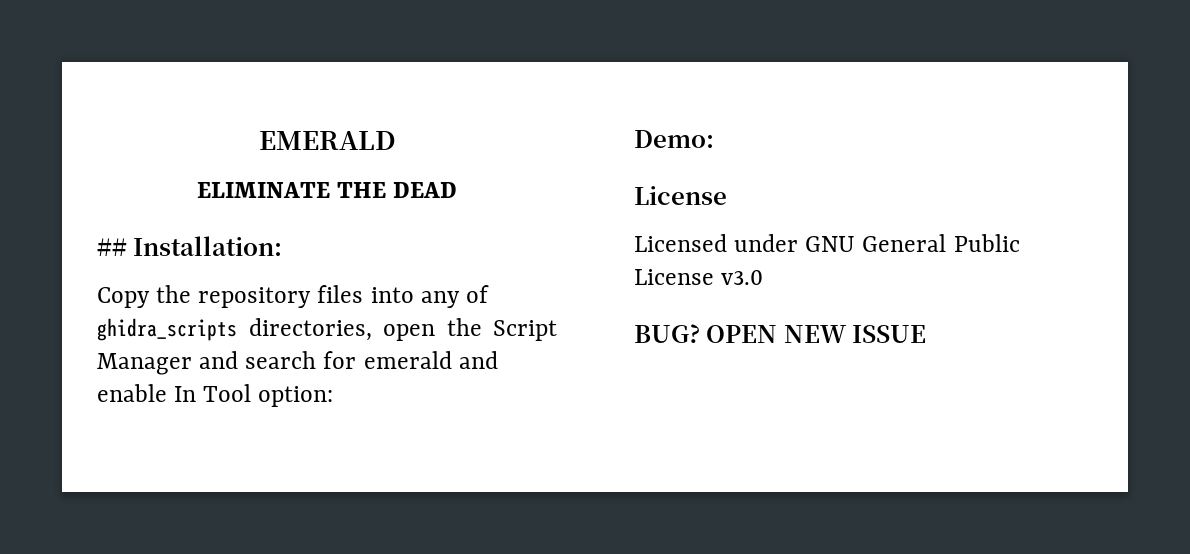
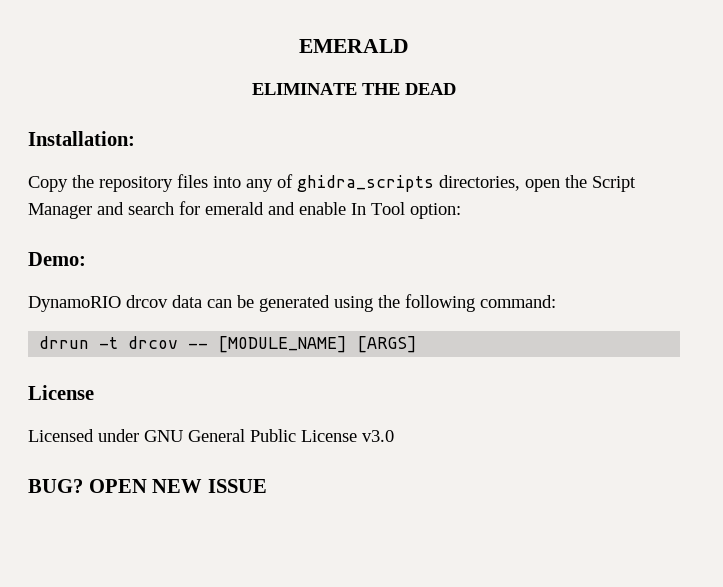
- ## Installation:
+ Installation:
+ DynamoRIO drcov data can be generated using the following command:
+ drrun -t drcov -- [MODULE_NAME] [ARGS]

